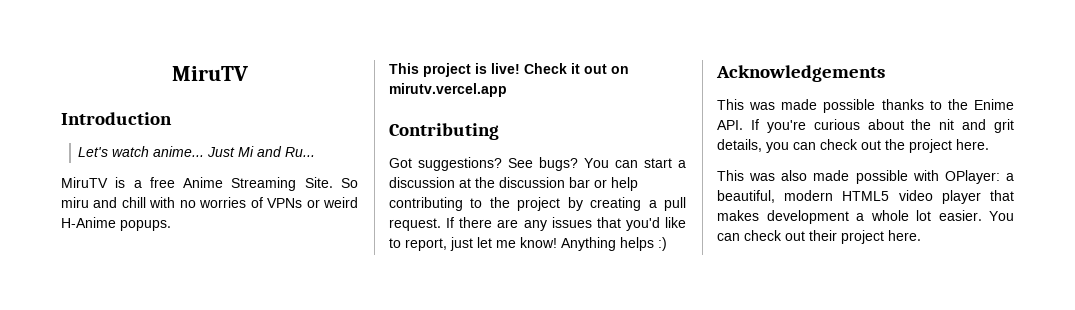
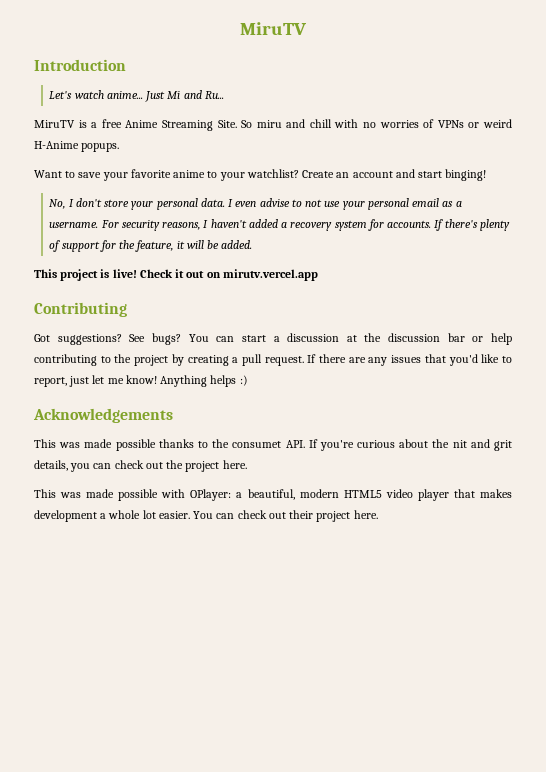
+ Want to save your favorite anime to your watchlist? Create an account and start binging!
+ No, I don't store your personal data. I even advise to not use your personal email as a username. For security reasons, I haven't added a recovery system for accounts. If there's plenty of support for the feature, it will be added.
- This was made possible thanks to the Enime API. If you're curious about the nit and grit details, you can check out the project here.
+ This was made possible thanks to the consumet API. If you're curious about the nit and grit details, you can check out the project here.
- This was also made possible with OPlayer: a beautiful, modern HTML5 video player that makes development a whole lot easier.
+ This was made possible with OPlayer: a beautiful, modern HTML5 video player that makes development a whole lot easier.

